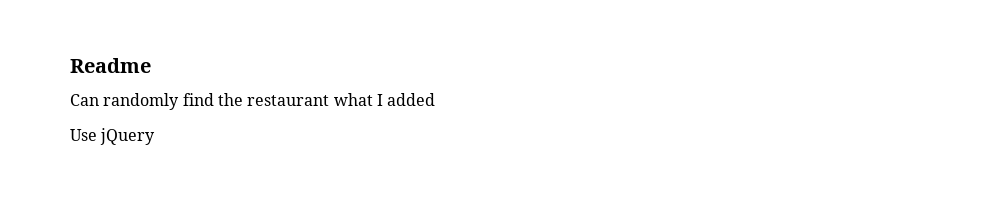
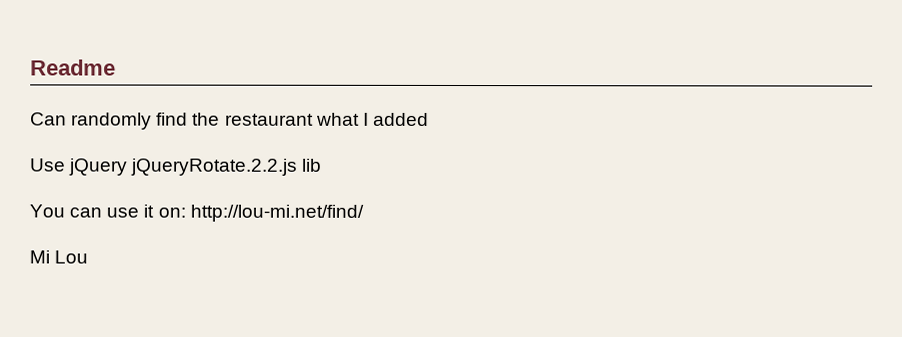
- Use jQuery
+ Use jQuery jQueryRotate.2.2.js lib
+ You can use it on: http://lou-mi.net/find/
+ Mi Lou

